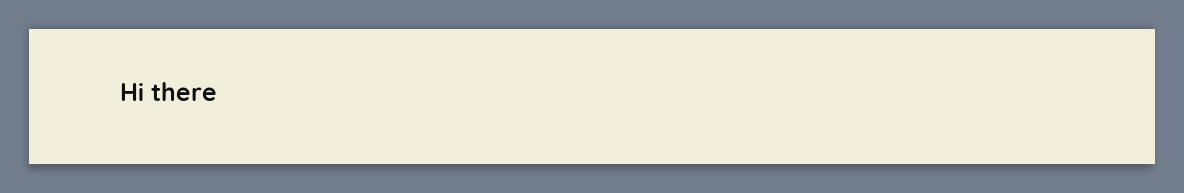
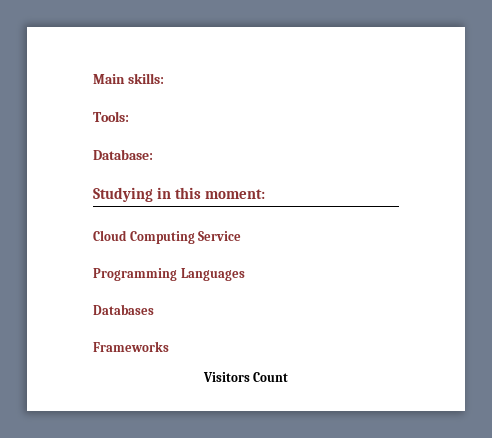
- Hi there
+ Main skills:
+ Tools:
+ Database:
+ Studying in this moment:
+ Cloud Computing Service
+ Programming Languages
+ Databases
+ Frameworks
+ Visitors Count

